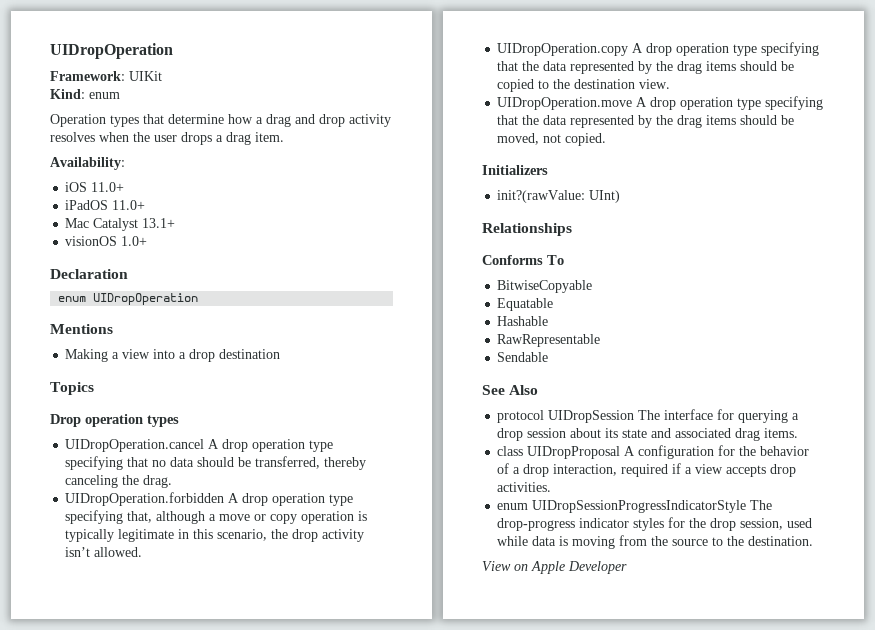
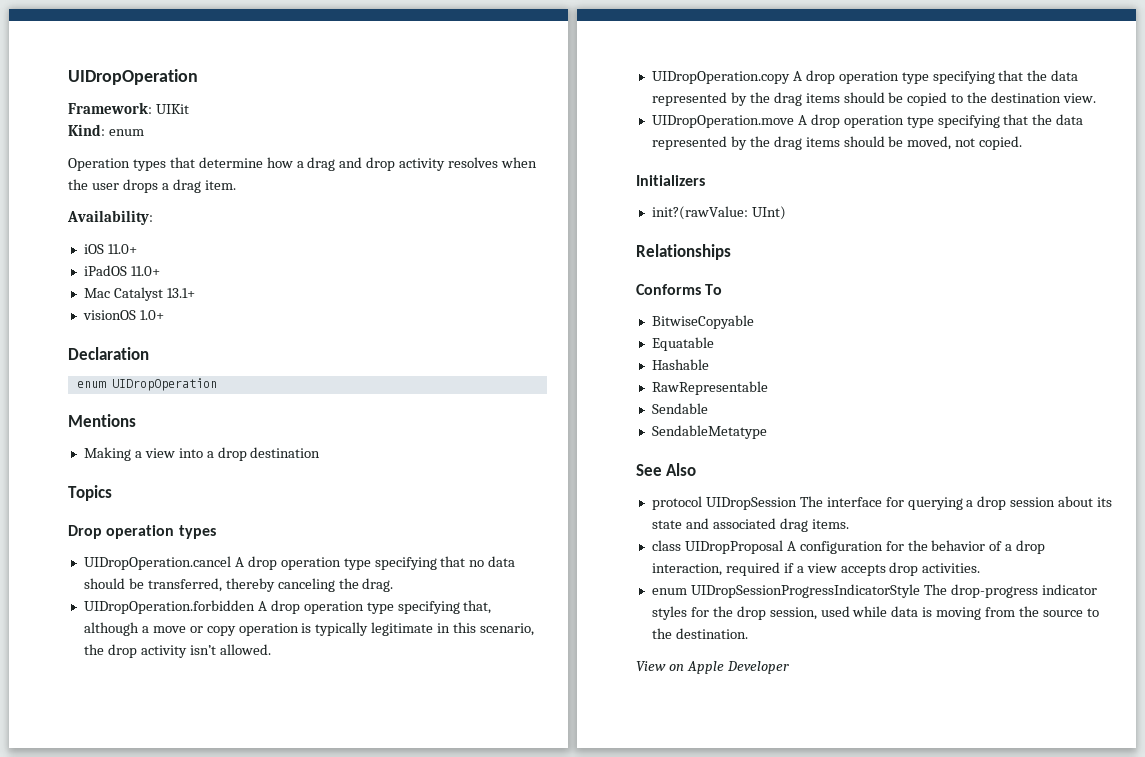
+ SendableMetatype

